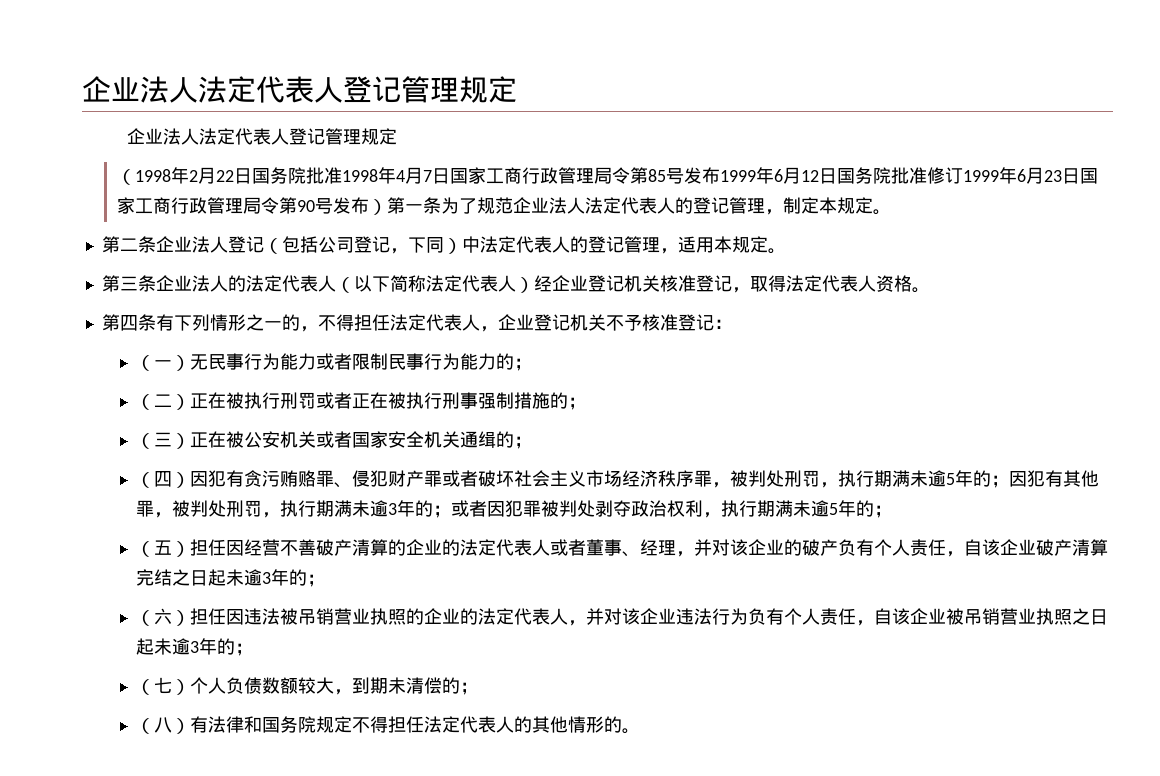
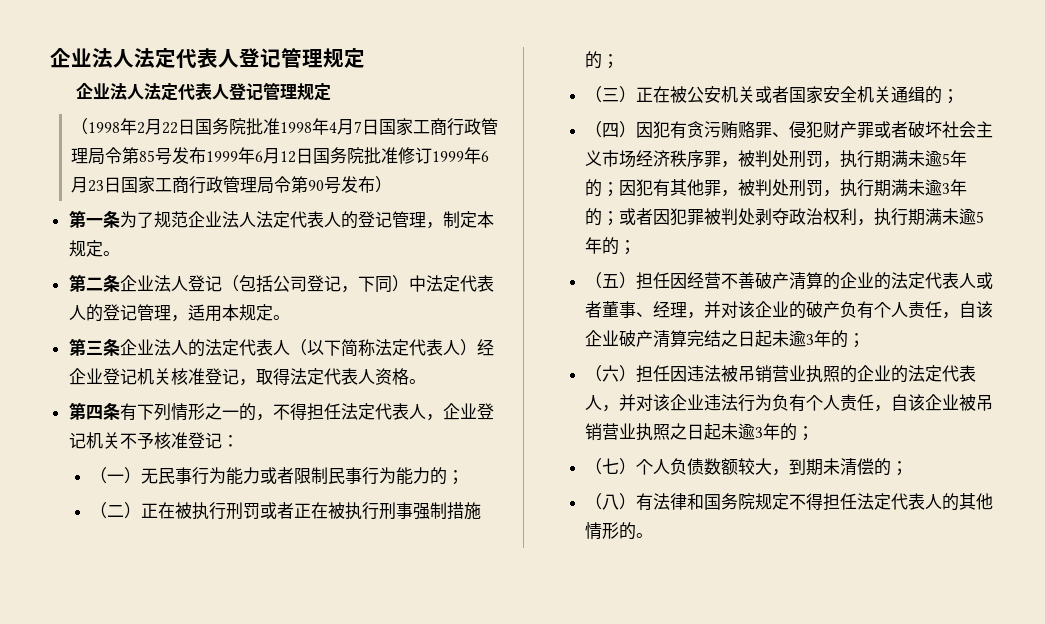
- （1998年2月22日国务院批准1998年4月7日国家工商行政管理局令第85号发布1999年6月12日国务院批准修订1999年6月23日国家工商行政管理局令第90号发布）第一条为了规范企业法人法定代表人的登记管理，制定本规定。
+ （1998年2月22日国务院批准1998年4月7日国家工商行政管理局令第85号发布1999年6月12日国务院批准修订1999年6月23日国家工商行政管理局令第90号发布）
+ 第一条为了规范企业法人法定代表人的登记管理，制定本规定。

